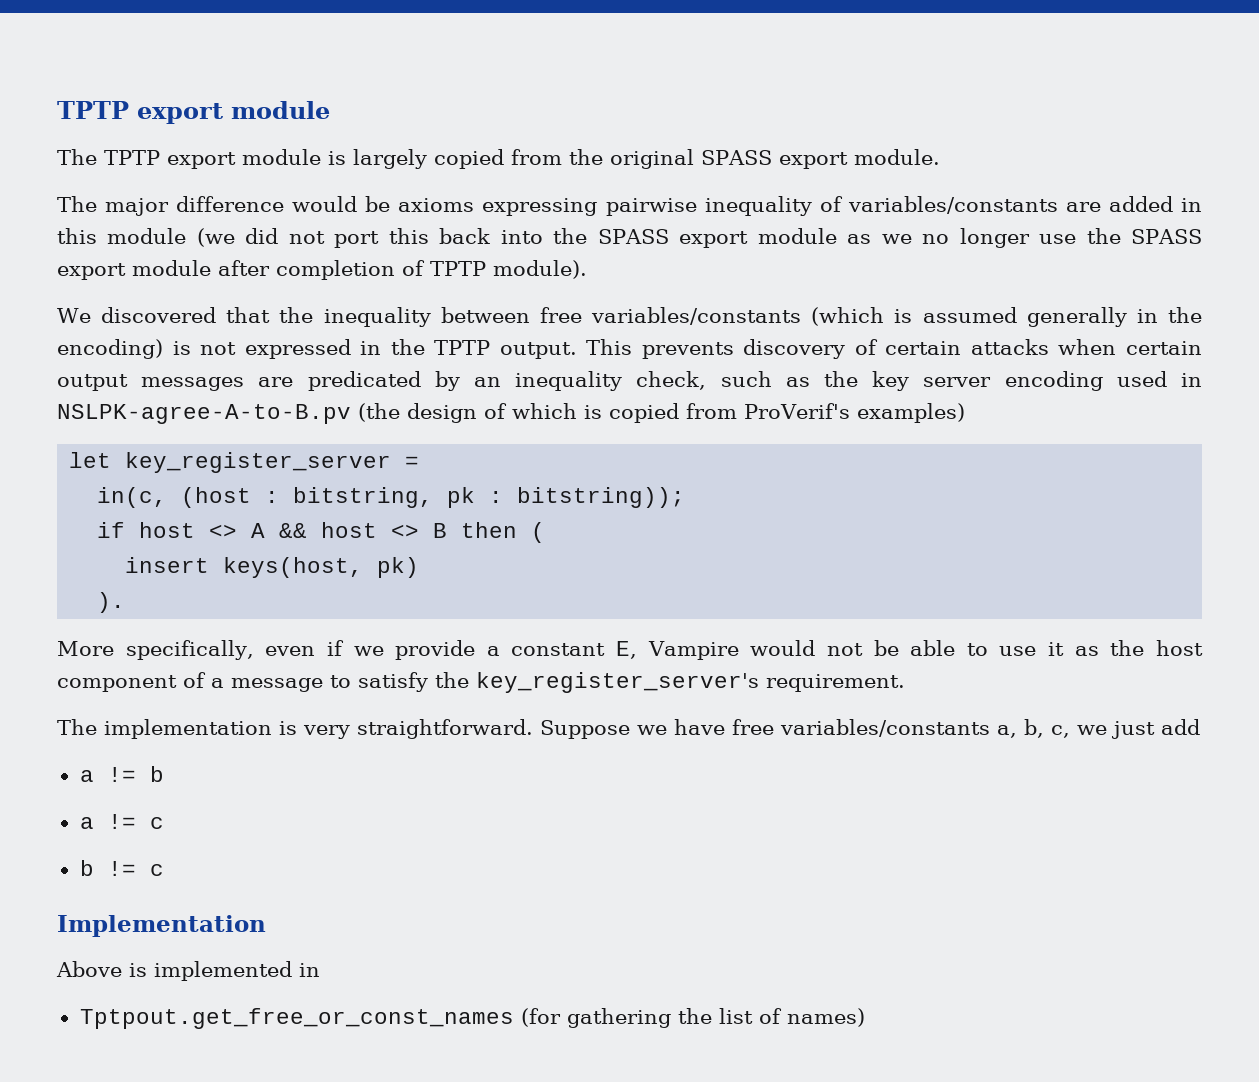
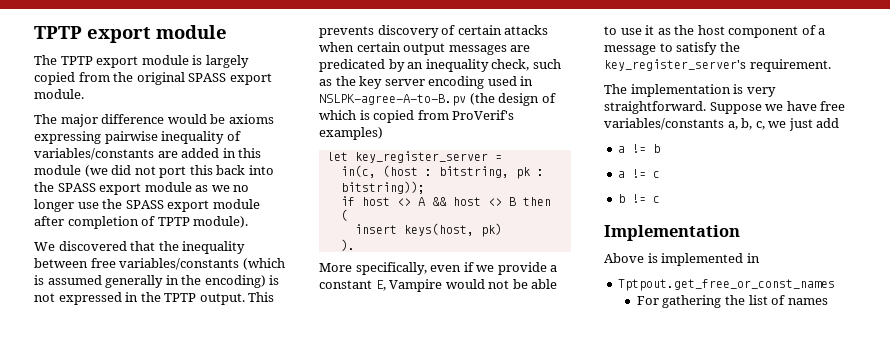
- Tptpout.get_free_or_const_names (for gathering the list of names)
+ Tptpout.get_free_or_const_names
+ For gathering the list of names

